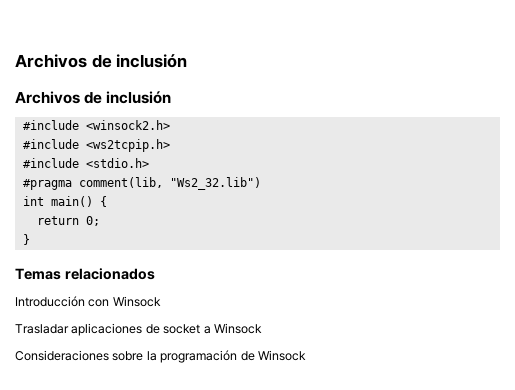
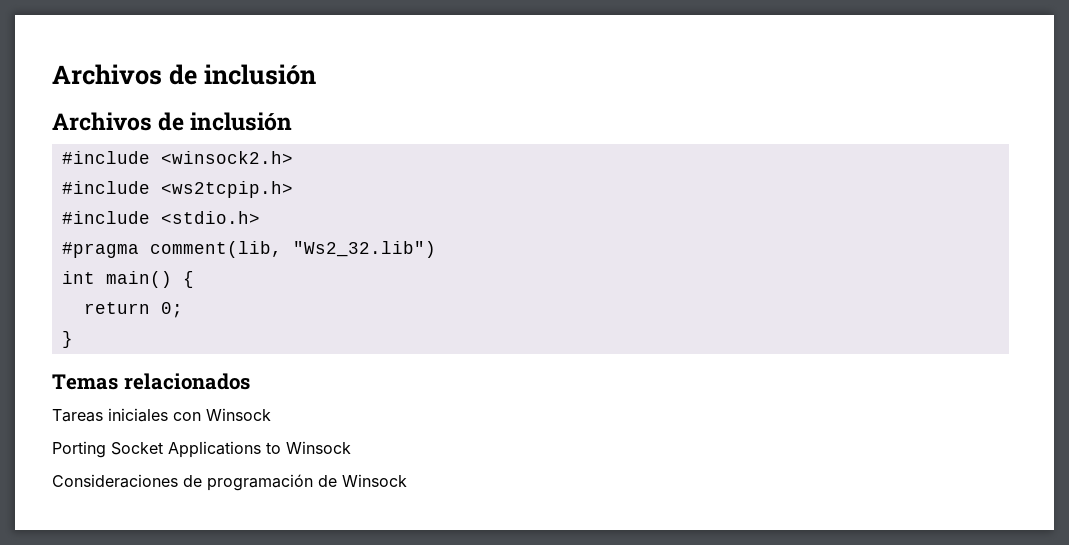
- Introducción con Winsock
+ Tareas iniciales con Winsock
- Trasladar aplicaciones de socket a Winsock
+ Porting Socket Applications to Winsock
- Consideraciones sobre la programación de Winsock
+ Consideraciones de programación de Winsock

